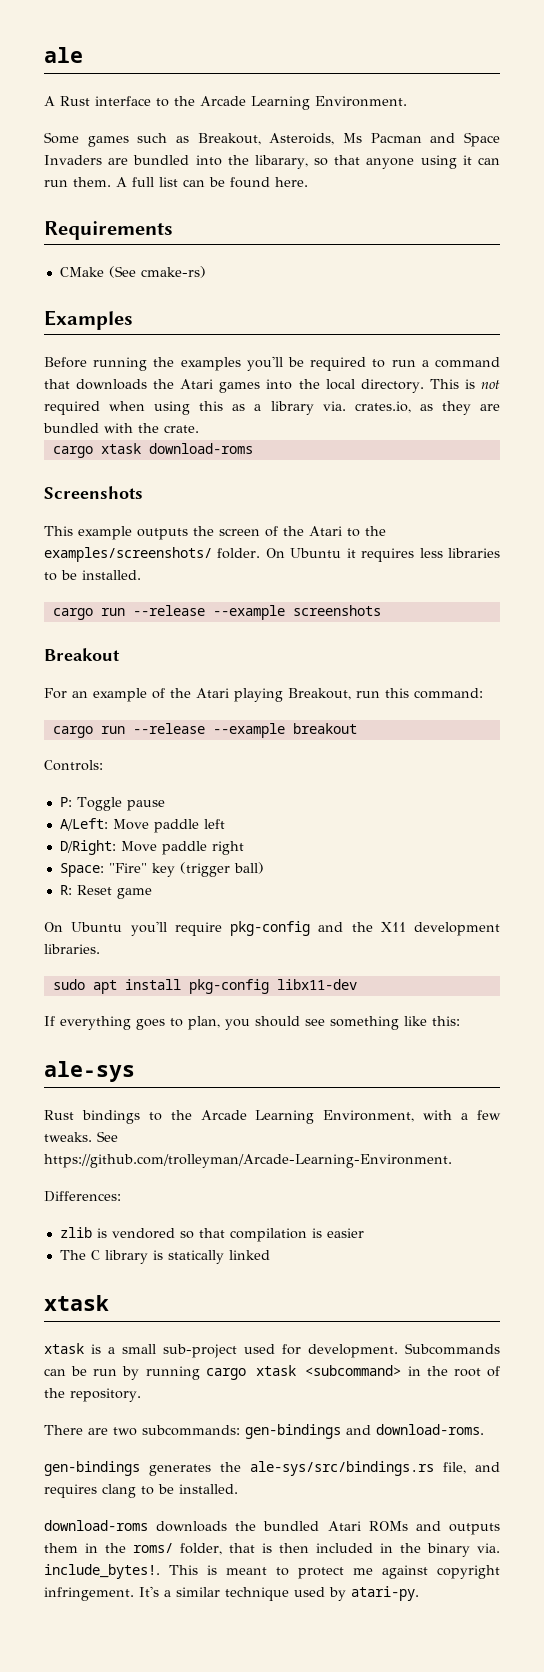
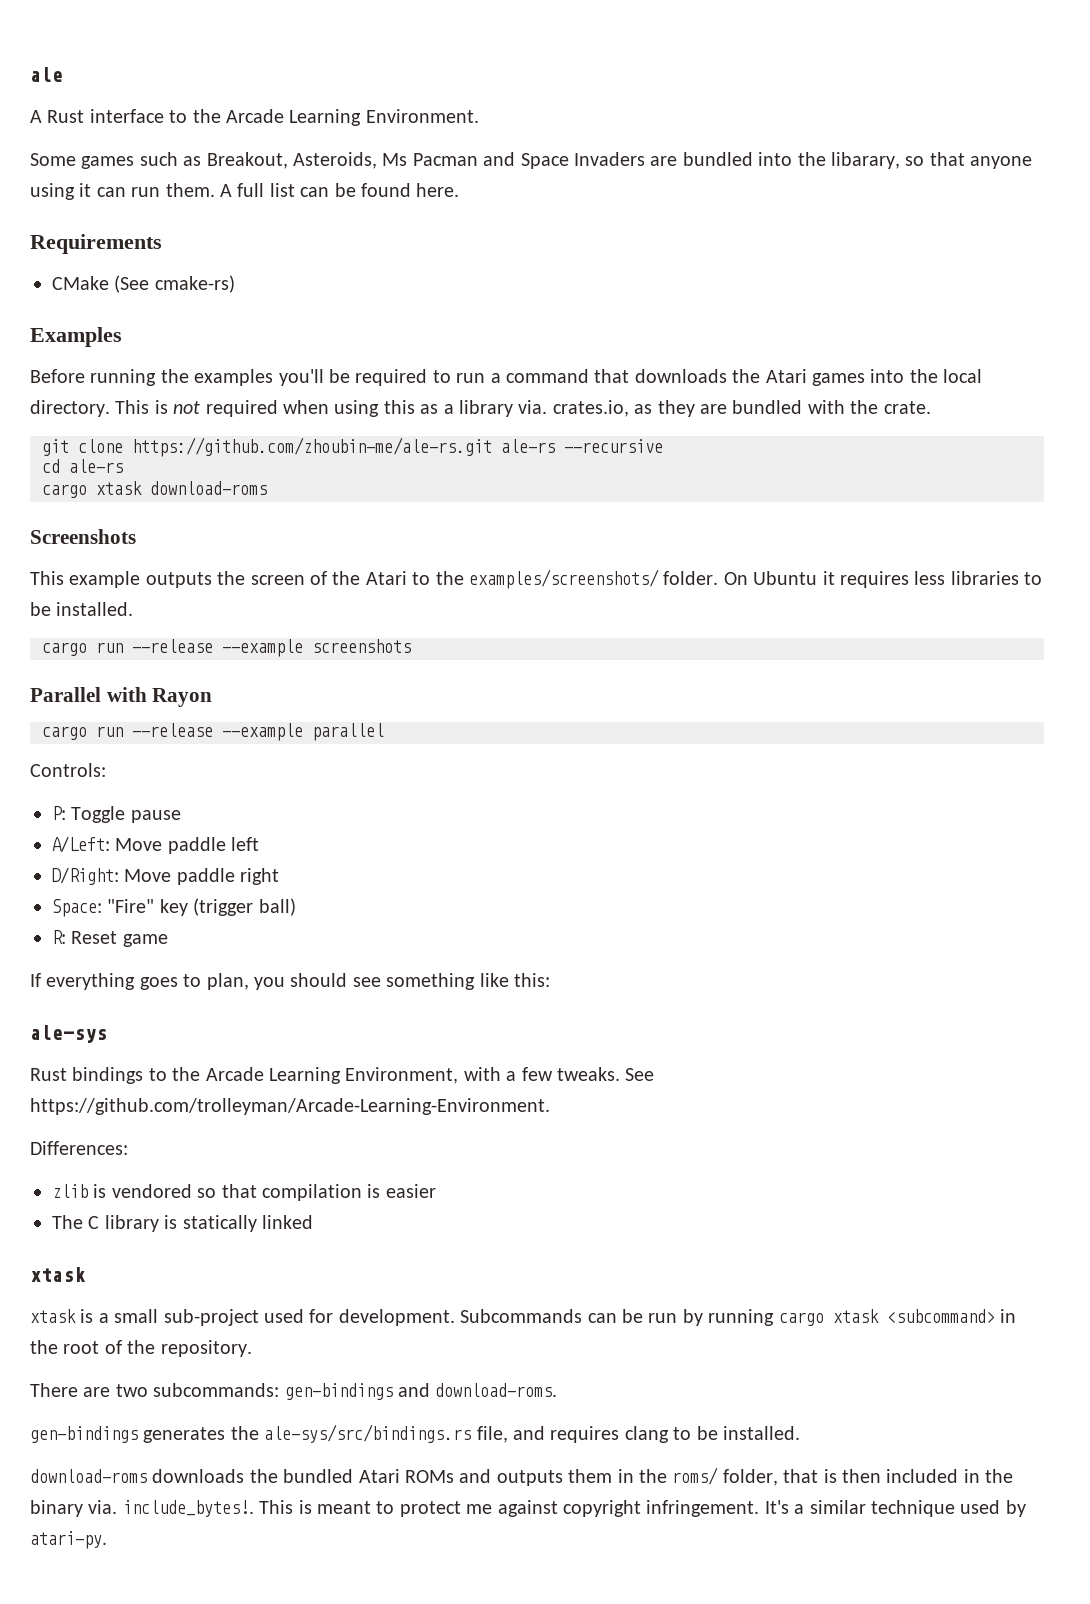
+ git clone https://github.com/zhoubin-me/ale-rs.git ale-rs --recursive
+ cd ale-rs
- Breakout
- For an example of the Atari playing Breakout, run this command:
- cargo run --release --example breakout
+ Parallel with Rayon
+ cargo run --release --example parallel
- On Ubuntu you'll require pkg-config and the X11 development libraries.
- sudo apt install pkg-config libx11-dev

